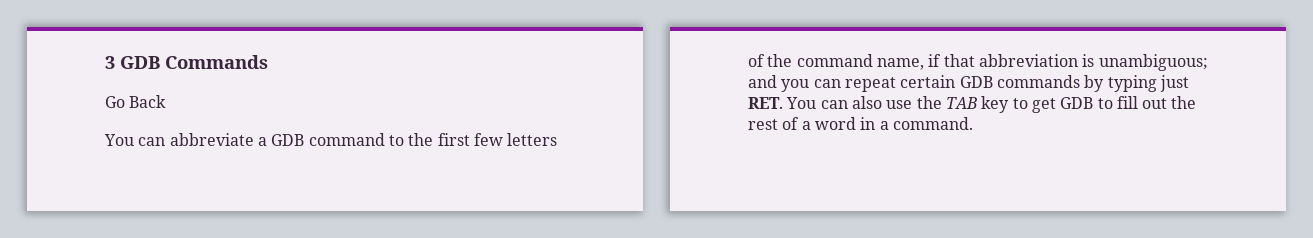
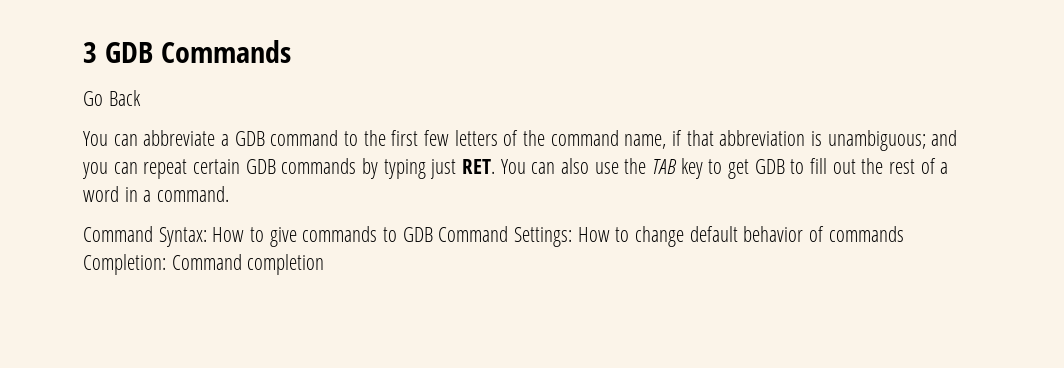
+ Command Syntax: How to give commands to GDB Command Settings: How to change default behavior of commands Completion: Command completion

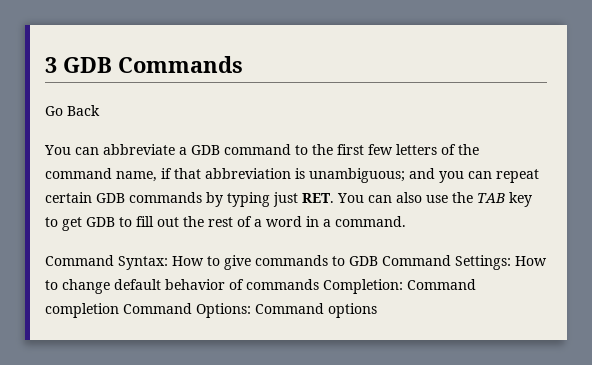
- Command Syntax: How to give commands to GDB Command Settings: How to change default behavior of commands Completion: Command completion
+ Command Syntax: How to give commands to GDB Command Settings: How to change default behavior of commands Completion: Command completion Command Options: Command options

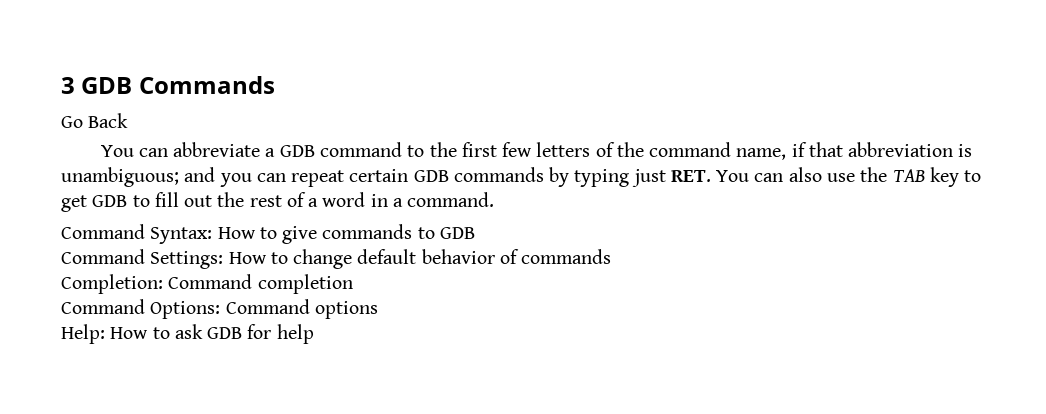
- Command Syntax: How to give commands to GDB Command Settings: How to change default behavior of commands Completion: Command completion Command Options: Command options
+ Command Syntax: How to give commands to GDB
+ Command Settings: How to change default behavior of commands
+ Completion: Command completion
+ Command Options: Command options
+ Help: How to ask GDB for help

